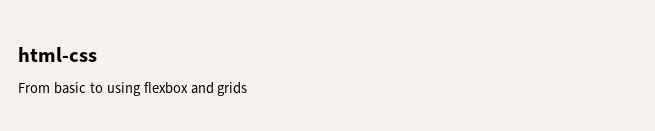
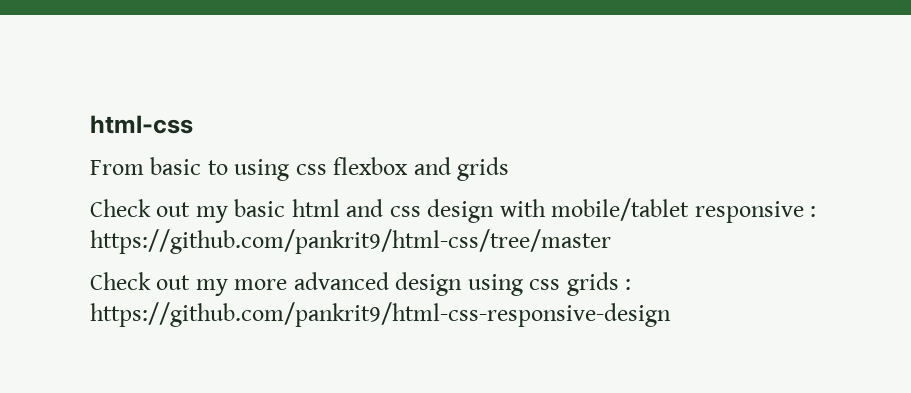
- From basic to using flexbox and grids
+ From basic to using css flexbox and grids
+ Check out my basic html and css design with mobile/tablet responsive : https://github.com/pankrit9/html-css/tree/master
+ Check out my more advanced design using css grids : https://github.com/pankrit9/html-css-responsive-design

